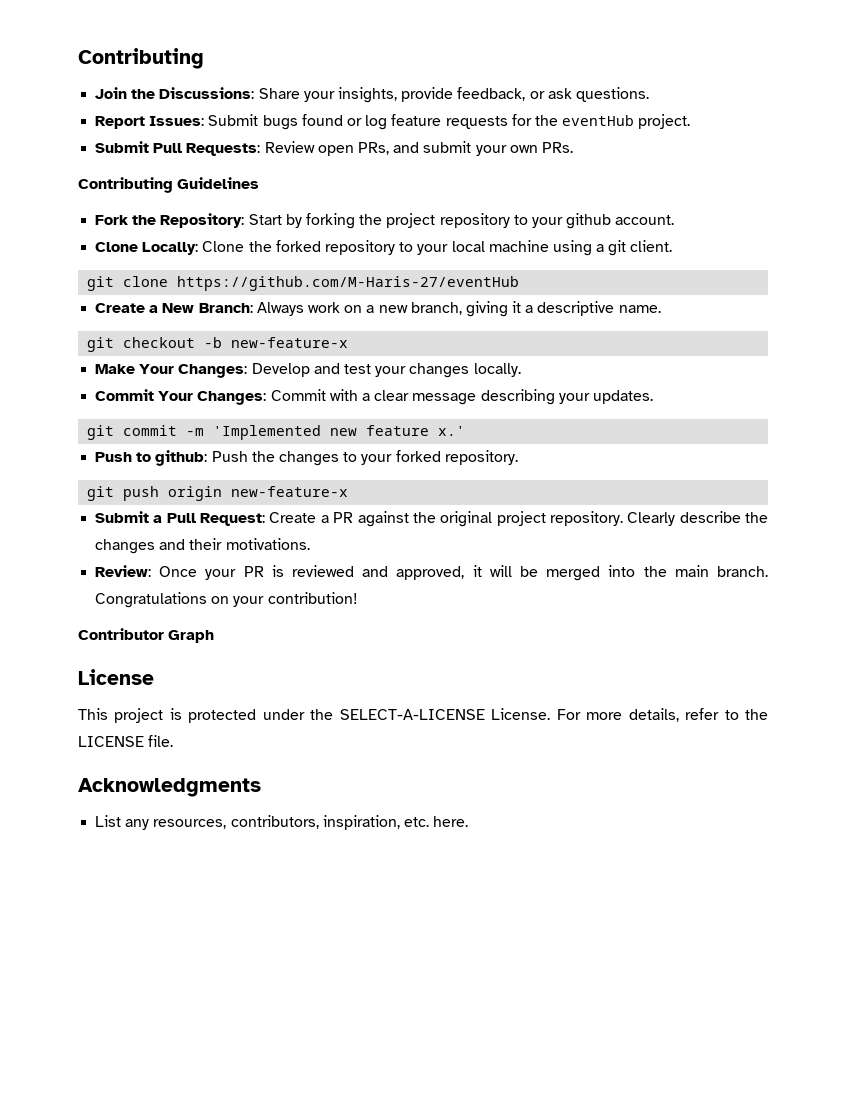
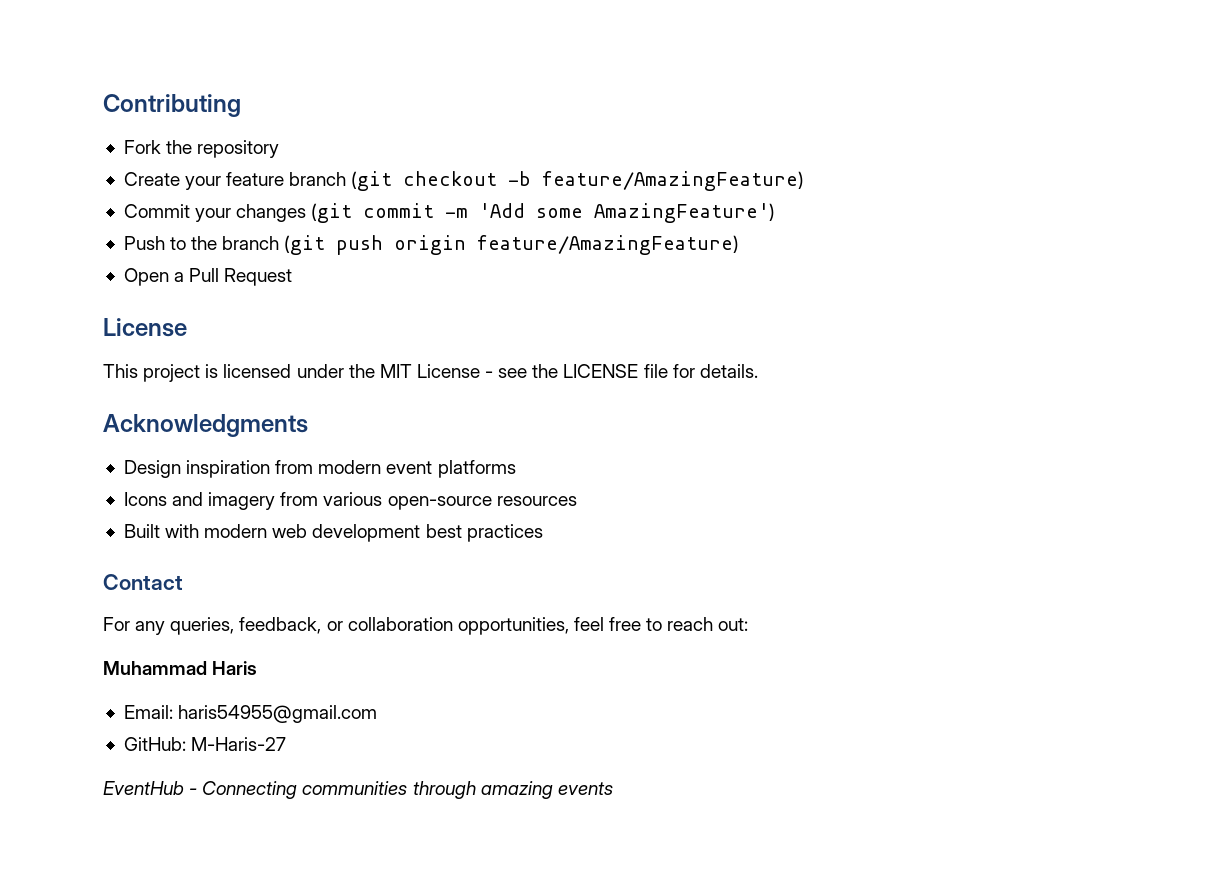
- Join the Discussions: Share your insights, provide feedback, or ask questions.
- Report Issues: Submit bugs found or log feature requests for the eventHub project.
- Submit Pull Requests: Review open PRs, and submit your own PRs.
- Contributing Guidelines
- Fork the Repository: Start by forking the project repository to your github account.
- Clone Locally: Clone the forked repository to your local machine using a git client.
- git clone https://github.com/M-Haris-27/eventHub
- Create a New Branch: Always work on a new branch, giving it a descriptive name.
- git checkout -b new-feature-x
- Make Your Changes: Develop and test your changes locally.
- Commit Your Changes: Commit with a clear message describing your updates.
- git commit -m 'Implemented new feature x.'
- Push to github: Push the changes to your forked repository.
- git push origin new-feature-x
- Submit a Pull Request: Create a PR against the original project repository. Clearly describe the changes and their motivations.
- Review: Once your PR is reviewed and approved, it will be merged into the main branch. Congratulations on your contribution!
- Contributor Graph
+ Fork the repository
+ Create your feature branch (git checkout -b feature/AmazingFeature)
+ Commit your changes (git commit -m 'Add some AmazingFeature')
+ Push to the branch (git push origin feature/AmazingFeature)
+ Open a Pull Request
- This project is protected under the SELECT-A-LICENSE License. For more details, refer to the LICENSE file.
+ This project is licensed under the MIT License - see the LICENSE file for details.
  Acknowledgments
- List any resources, contributors, inspiration, etc. here.
+ Design inspiration from modern event platforms
+ Icons and imagery from various open-source resources
+ Built with modern web development best practices
+ Contact
+ For any queries, feedback, or collaboration opportunities, feel free to reach out:
+ Muhammad Haris
+ Email: haris54955@gmail.com
+ GitHub: M-Haris-27
+ EventHub - Connecting communities through amazing events

